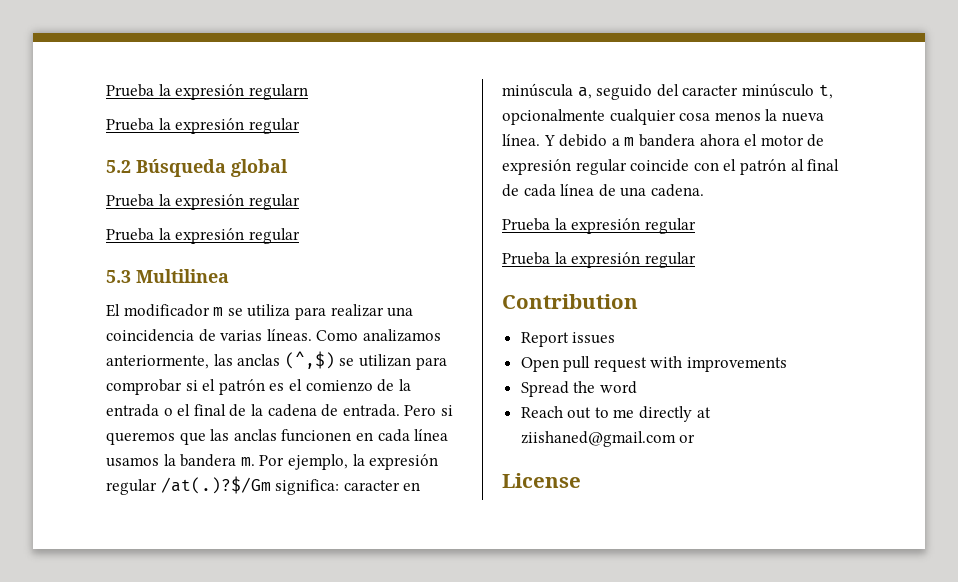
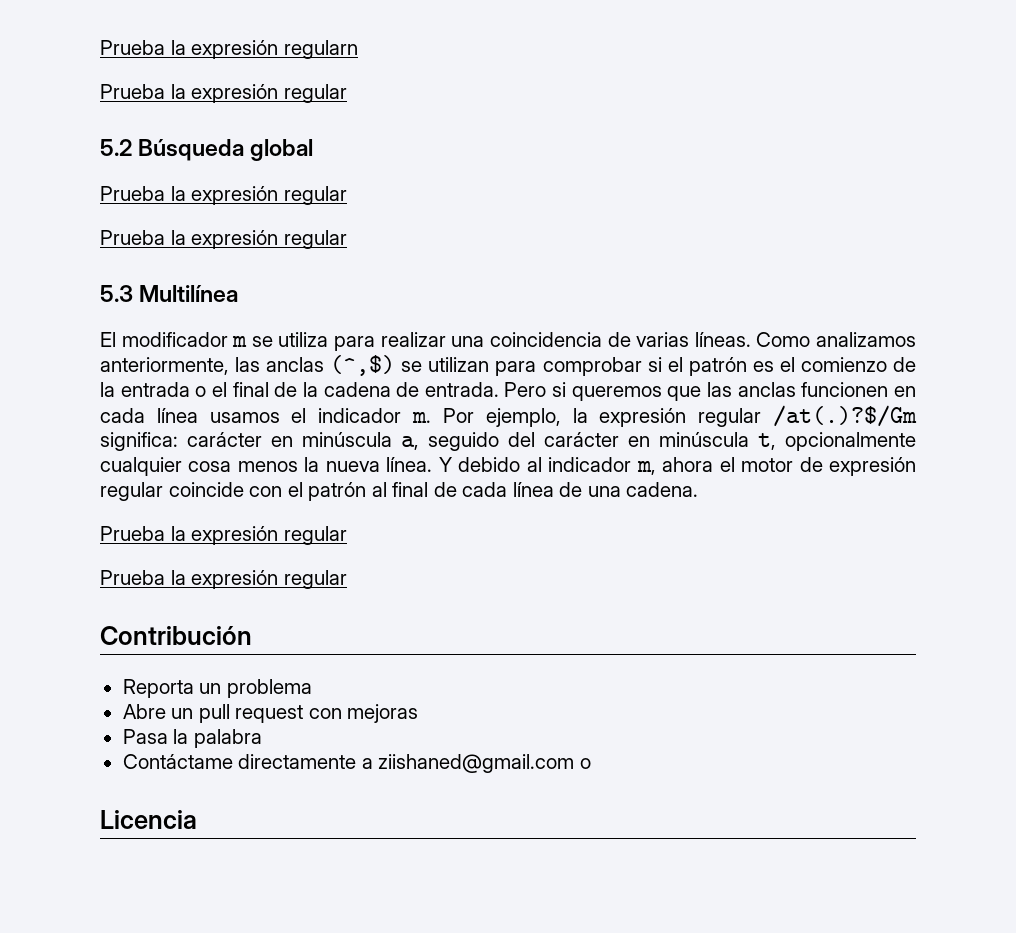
- 5.3 Multilinea
+ 5.3 Multilínea
- Pero si queremos que las anclas funcionen en cada línea usamos la bandera m.
+ Pero si queremos que las anclas funcionen en cada línea usamos el indicador m.
- Por ejemplo, la expresión regular /at(.)?$/Gm significa: caracter en minúscula a, seguido del caracter minúsculo t, opcionalmente cualquier cosa menos la nueva línea.
+ Por ejemplo, la expresión regular /at(.)?$/Gm significa: carácter en minúscula a, seguido del carácter en minúscula t, opcionalmente cualquier cosa menos la nueva línea.
- Y debido a m bandera ahora el motor de expresión regular coincide con el patrón al final de cada línea de una cadena.
+ Y debido al indicador m, ahora el motor de expresión regular coincide con el patrón al final de cada línea de una cadena.
- Contribution
- Report issues
- Open pull request with improvements
- Spread the word
- Reach out to me directly at ziishaned@gmail.com or
- License
+ Contribución
+ Reporta un problema
+ Abre un pull request con mejoras
+ Pasa la palabra
+ Contáctame directamente a ziishaned@gmail.com o
+ Licencia

